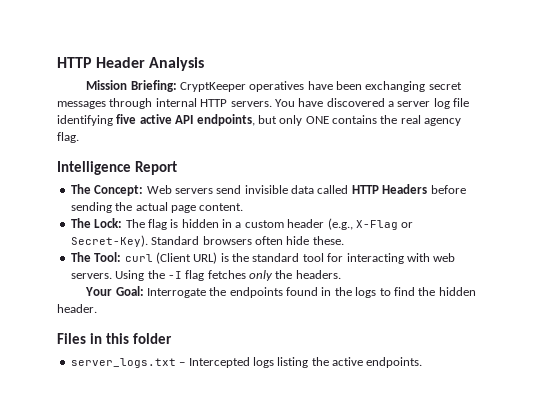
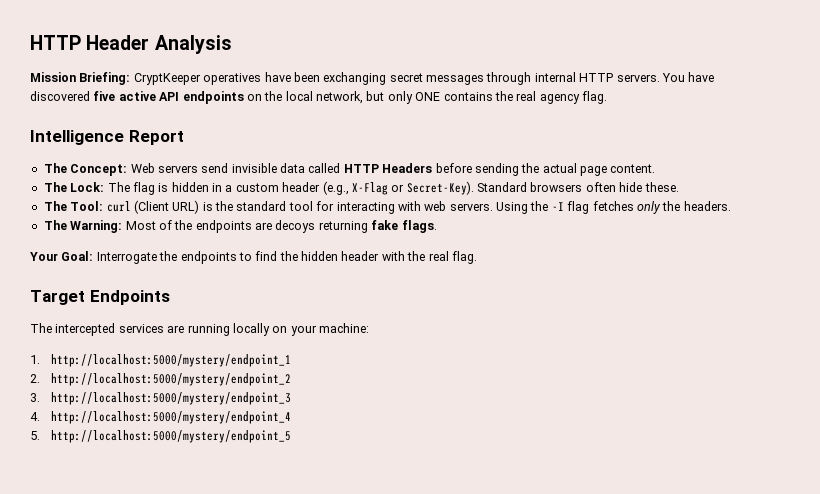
- You have discovered a server log file identifying five active API endpoints, but only ONE contains the real agency flag.
+ You have discovered five active API endpoints on the local network, but only ONE contains the real agency flag.
+ The Warning: Most of the endpoints are decoys returning fake flags.
- Your Goal: Interrogate the endpoints found in the logs to find the hidden header.
- Files in this folder
- server_logs.txt – Intercepted logs listing the active endpoints.
+ Your Goal: Interrogate the endpoints to find the hidden header with the real flag.
+ Target Endpoints
+ The intercepted services are running locally on your machine:
+ 1. http://localhost:5000/mystery/endpoint_1
+ 2. http://localhost:5000/mystery/endpoint_2
+ 3. http://localhost:5000/mystery/endpoint_3
+ 4. http://localhost:5000/mystery/endpoint_4
+ 5. http://localhost:5000/mystery/endpoint_5

